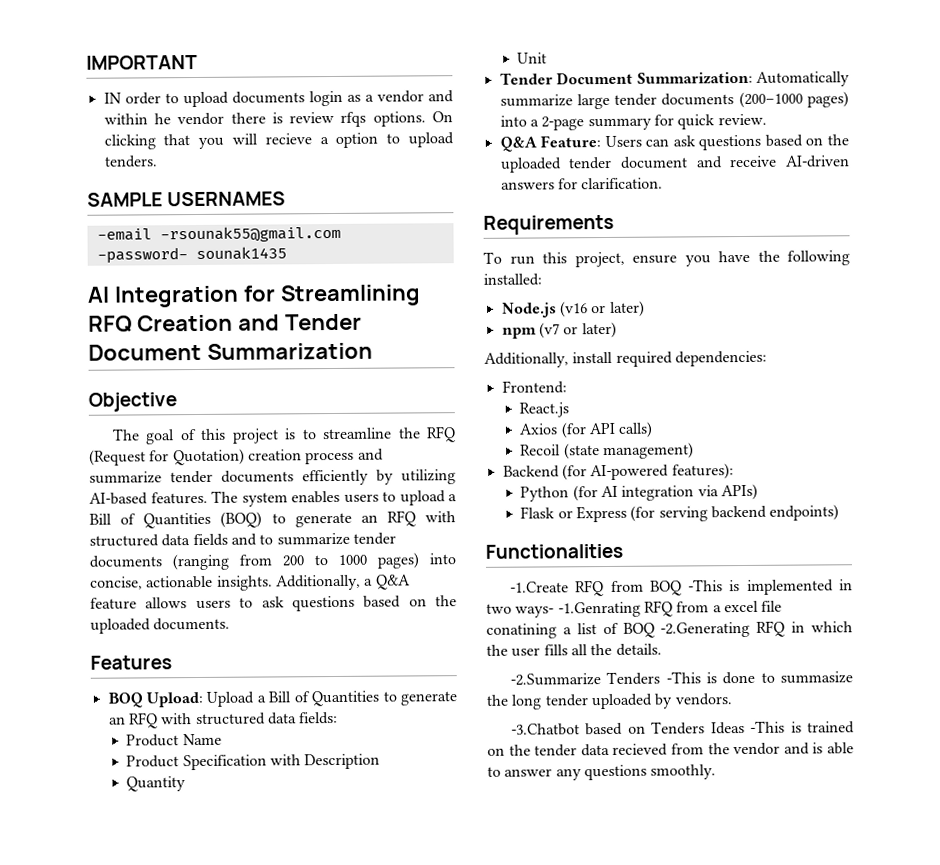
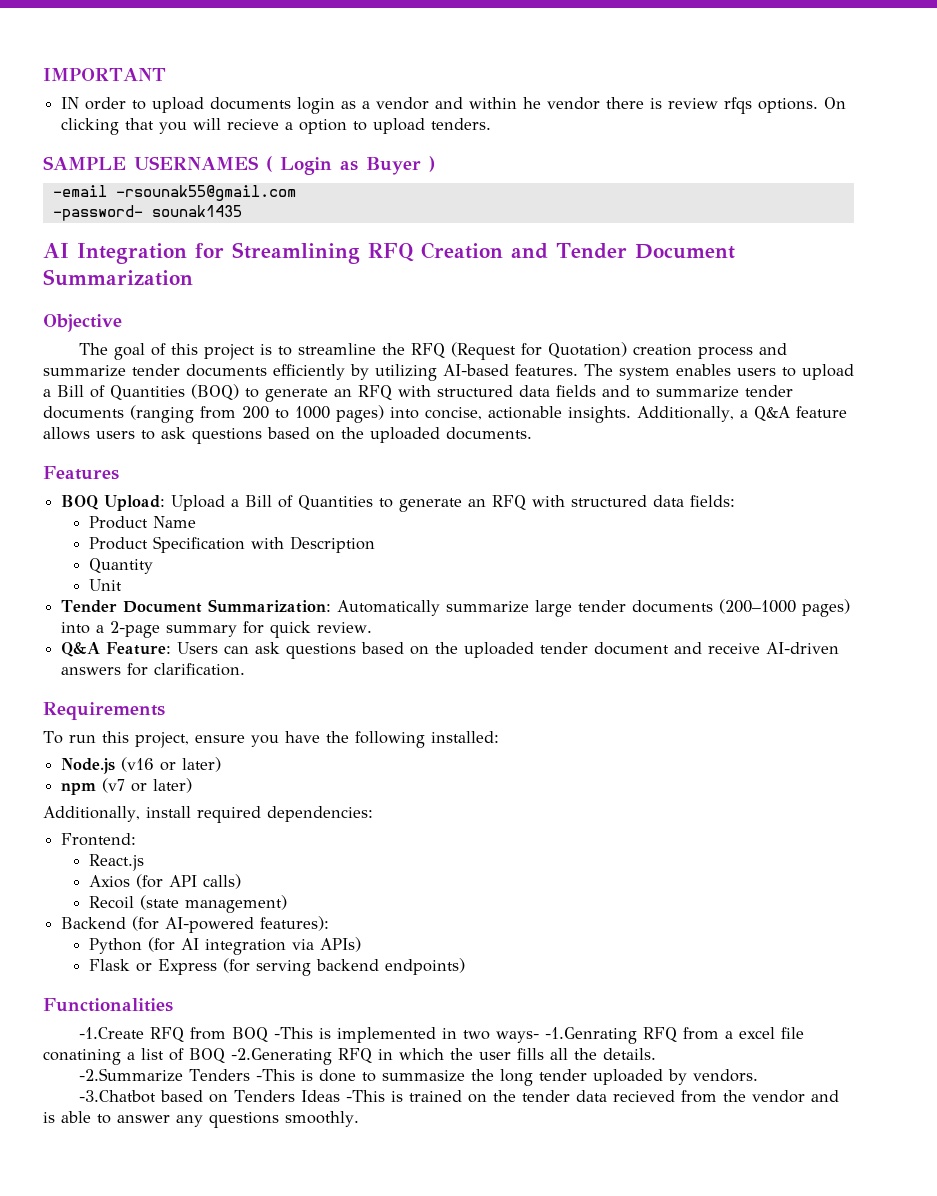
- SAMPLE USERNAMES
+ SAMPLE USERNAMES ( Login as Buyer )

